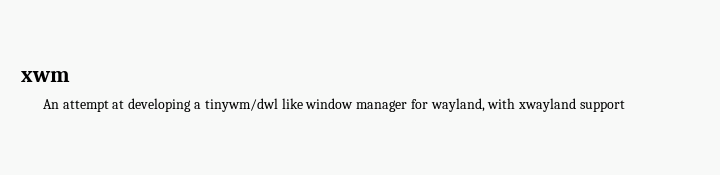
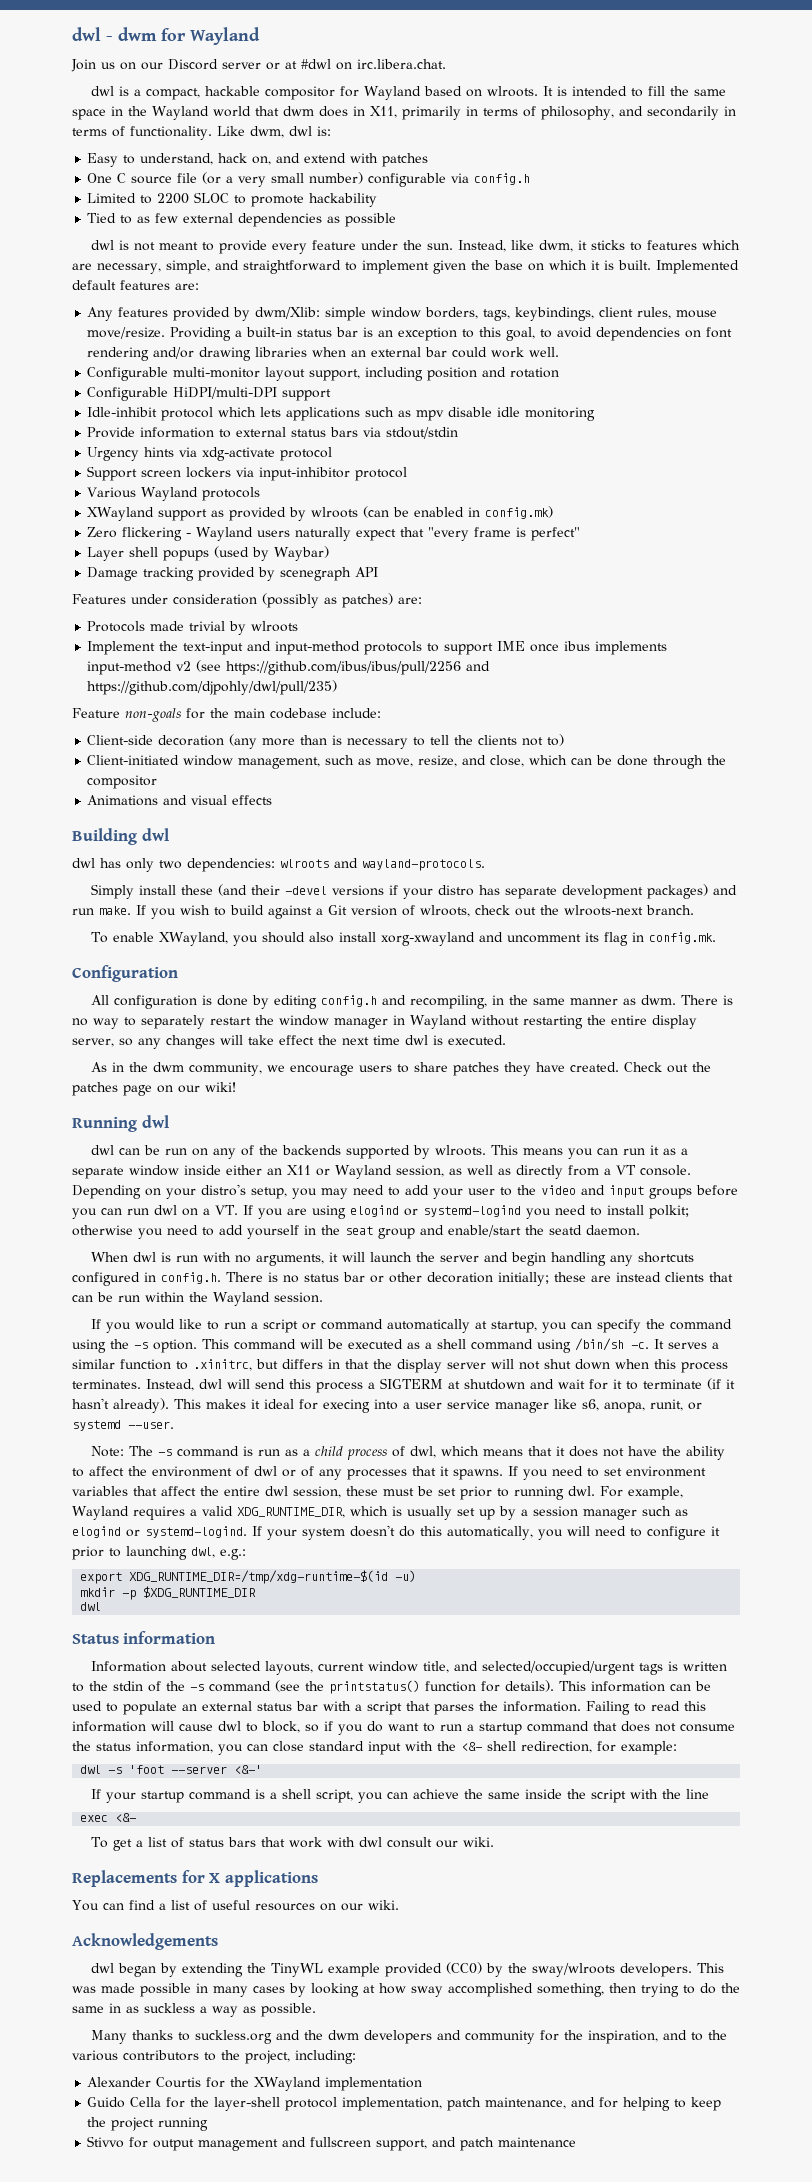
- xwm
- An attempt at developing a tinywm/dwl like window manager for wayland, with xwayland support
+ dwl - dwm for Wayland
+ Join us on our Discord server or at #dwl on irc.libera.chat.
+ dwl is a compact, hackable compositor for Wayland based on wlroots. It is intended to fill the same space in the Wayland world that dwm does in X11, primarily in terms of philosophy, and secondarily in terms of functionality. Like dwm, dwl is:
+ Easy to understand, hack on, and extend with patches
+ One C source file (or a very small number) configurable via config.h
+ Limited to 2200 SLOC to promote hackability
+ Tied to as few external dependencies as possible
+ dwl is not meant to provide every feature under the sun. Instead, like dwm, it sticks to features which are necessary, simple, and straightforward to implement given the base on which it is built. Implemented default features are:
+ Any features provided by dwm/Xlib: simple window borders, tags, keybindings, client rules, mouse move/resize. Providing a built-in status bar is an exception to this goal, to avoid dependencies on font rendering and/or drawing libraries when an external bar could work well.
+ Configurable multi-monitor layout support, including position and rotation
+ Configurable HiDPI/multi-DPI support
+ Idle-inhibit protocol which lets applications such as mpv disable idle monitoring
+ Provide information to external status bars via stdout/stdin
+ Urgency hints via xdg-activate protocol
+ Support screen lockers via input-inhibitor protocol
+ Various Wayland protocols
+ XWayland support as provided by wlroots (can be enabled in config.mk)
+ Zero flickering - Wayland users naturally expect that "every frame is perfect"
+ Layer shell popups (used by Waybar)
+ Damage tracking provided by scenegraph API
+ Features under consideration (possibly as patches) are:
+ Protocols made trivial by wlroots
+ Implement the text-input and input-method protocols to support IME once ibus implements input-method v2 (see https://github.com/ibus/ibus/pull/2256 and https://github.com/djpohly/dwl/pull/235)
+ Feature non-goals for the main codebase include:
+ Client-side decoration (any more than is necessary to tell the clients not to)
+ Client-initiated window management, such as move, resize, and close, which can be done through the compositor
+ Animations and visual effects
+ Building dwl
+ dwl has only two dependencies: wlroots and wayland-protocols.
+ Simply install these (and their -devel versions if your distro has separate development packages) and run make. If you wish to build against a Git version of wlroots, check out the wlroots-next branch.
+ To enable XWayland, you should also install xorg-xwayland and uncomment its flag in config.mk.
+ Configuration
+ All configuration is done by editing config.h and recompiling, in the same manner as dwm. There is no way to separately restart the window manager in Wayland without restarting the entire display server, so any changes will take effect the next time dwl is executed.
+ As in the dwm community, we encourage users to share patches they have created. Check out the patches page on our wiki!
+ Running dwl
+ dwl can be run on any of the backends supported by wlroots. This means you can run it as a separate window inside either an X11 or Wayland session, as well as directly from a VT console. Depending on your distro's setup, you may need to add your user to the video and input groups before you can run dwl on a VT. If you are using elogind or systemd-logind you need to install polkit; otherwise you need to add yourself in the seat group and enable/start the seatd daemon.
+ When dwl is run with no arguments, it will launch the server and begin handling any shortcuts configured in config.h. There is no status bar or other decoration initially; these are instead clients that can be run within the Wayland session.
+ If you would like to run a script or command automatically at startup, you can specify the command using the -s option. This command will be executed as a shell command using /bin/sh -c. It serves a similar function to .xinitrc, but differs in that the display server will not shut down when this process terminates. Instead, dwl will send this process a SIGTERM at shutdown and wait for it to terminate (if it hasn't already). This makes it ideal for execing into a user service manager like s6, anopa, runit, or systemd --user.
+ Note: The -s command is run as a child process of dwl, which means that it does not have the ability to affect the environment of dwl or of any processes that it spawns. If you need to set environment variables that affect the entire dwl session, these must be set prior to running dwl. For example, Wayland requires a valid XDG_RUNTIME_DIR, which is usually set up by a session manager such as elogind or systemd-logind. If your system doesn't do this automatically, you will need to configure it prior to launching dwl, e.g.:
+ export XDG_RUNTIME_DIR=/tmp/xdg-runtime-$(id -u)
+ mkdir -p $XDG_RUNTIME_DIR
+ dwl
+ Status information
+ Information about selected layouts, current window title, and selected/occupied/urgent tags is written to the stdin of the -s command (see the printstatus() function for details). This information can be used to populate an external status bar with a script that parses the information. Failing to read this information will cause dwl to block, so if you do want to run a startup command that does not consume the status information, you can close standard input with the <&- shell redirection, for example:
+ dwl -s 'foot --server <&-'
+ If your startup command is a shell script, you can achieve the same inside the script with the line
+ exec <&-
+ To get a list of status bars that work with dwl consult our wiki.
+ Replacements for X applications
+ You can find a list of useful resources on our wiki.
+ Acknowledgements
+ dwl began by extending the TinyWL example provided (CC0) by the sway/wlroots developers. This was made possible in many cases by looking at how sway accomplished something, then trying to do the same in as suckless a way as possible.
+ Many thanks to suckless.org and the dwm developers and community for the inspiration, and to the various contributors to the project, including:
+ Alexander Courtis for the XWayland implementation
+ Guido Cella for the layer-shell protocol implementation, patch maintenance, and for helping to keep the project running
+ Stivvo for output management and fullscreen support, and patch maintenance

